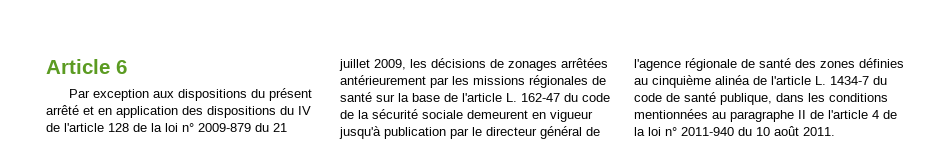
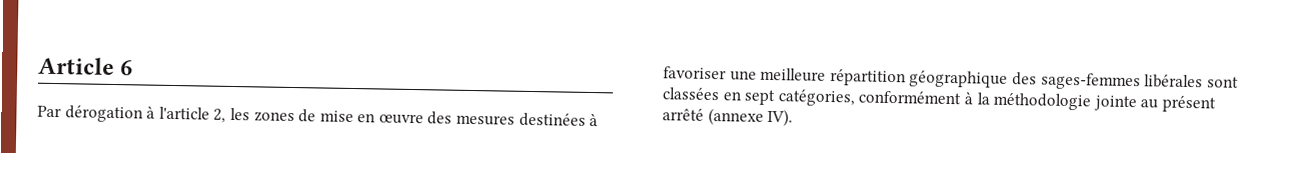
- Par exception aux dispositions du présent arrêté et en application des dispositions du IV de l'article 128 de la loi n° 2009-879 du 21 juillet 2009, les décisions de zonages arrêtées antérieurement par les missions régionales de santé sur la base de l'article L. 162-47 du code de la sécurité sociale demeurent en vigueur jusqu'à publication par le directeur général de l'agence régionale de santé des zones définies au cinquième alinéa de l'article L. 1434-7 du code de santé publique, dans les conditions mentionnées au paragraphe II de l'article 4 de la loi n° 2011-940 du 10 août 2011.
+ Par dérogation à l'article 2, les zones de mise en œuvre des mesures destinées à favoriser une meilleure répartition géographique des sages-femmes libérales sont classées en sept catégories, conformément à la méthodologie jointe au présent arrêté (annexe IV).

